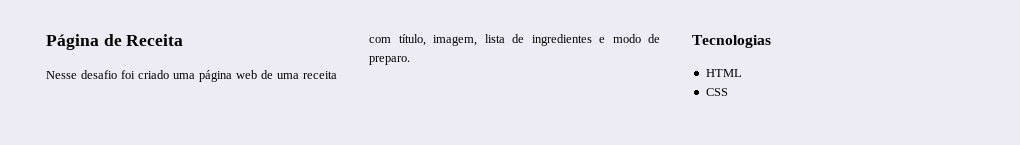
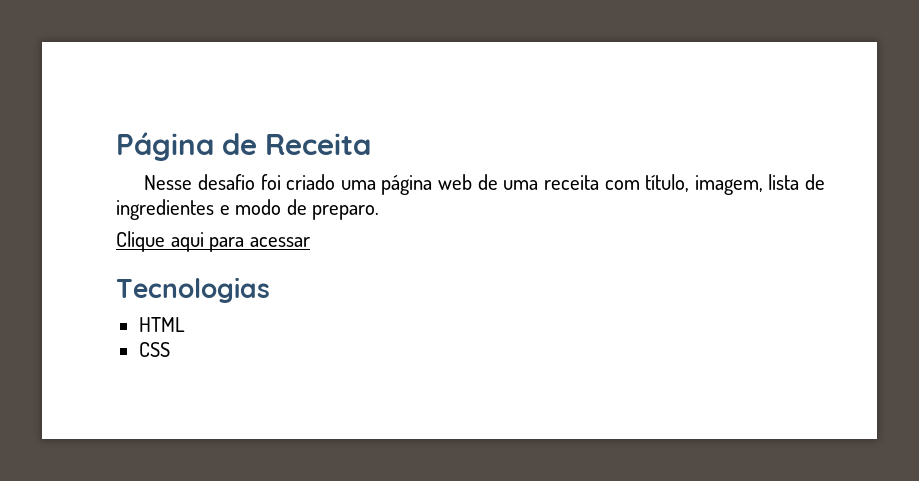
+ Clique aqui para acessar

